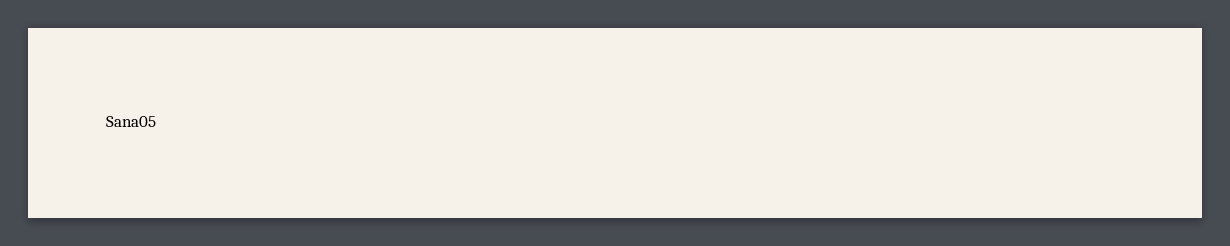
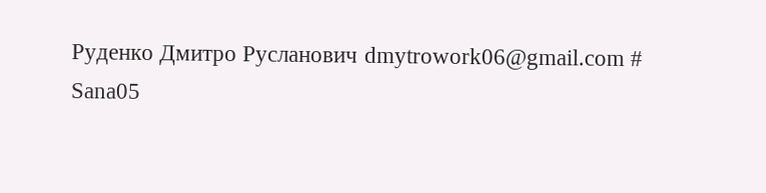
- Sana05
+ Руденко Дмитро Русланович dmytrowork06@gmail.com # Sana05

